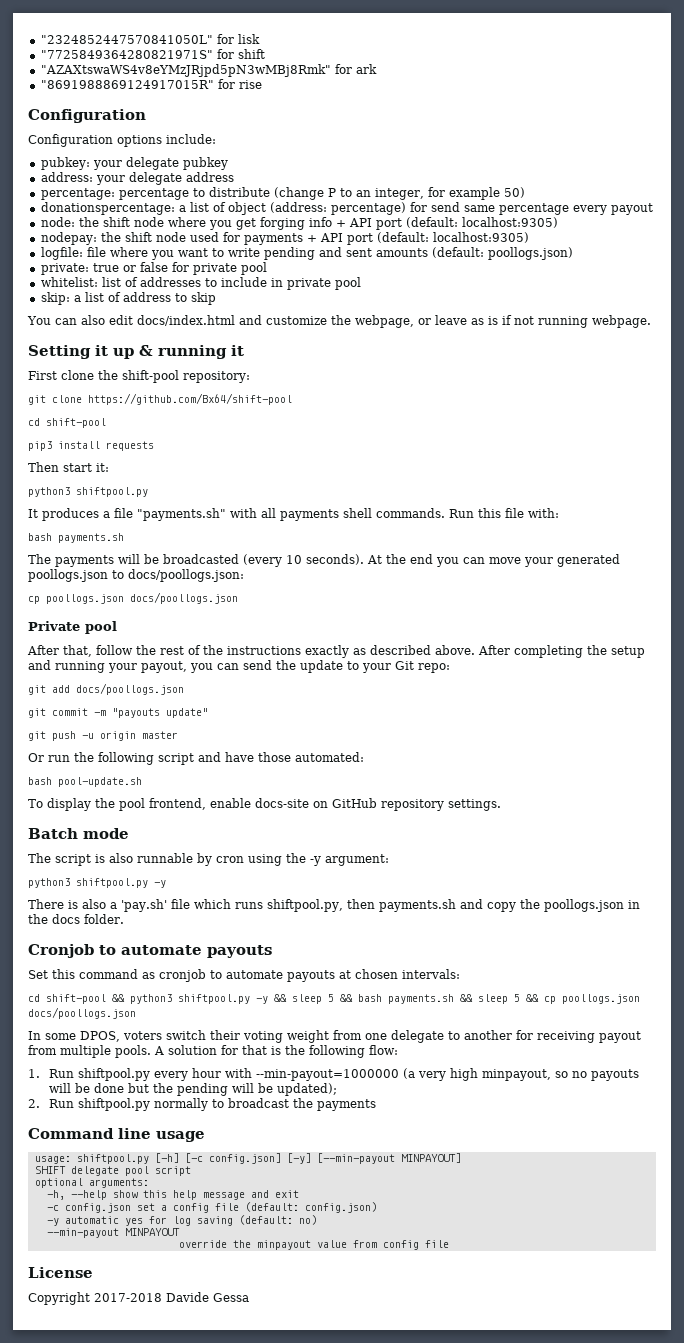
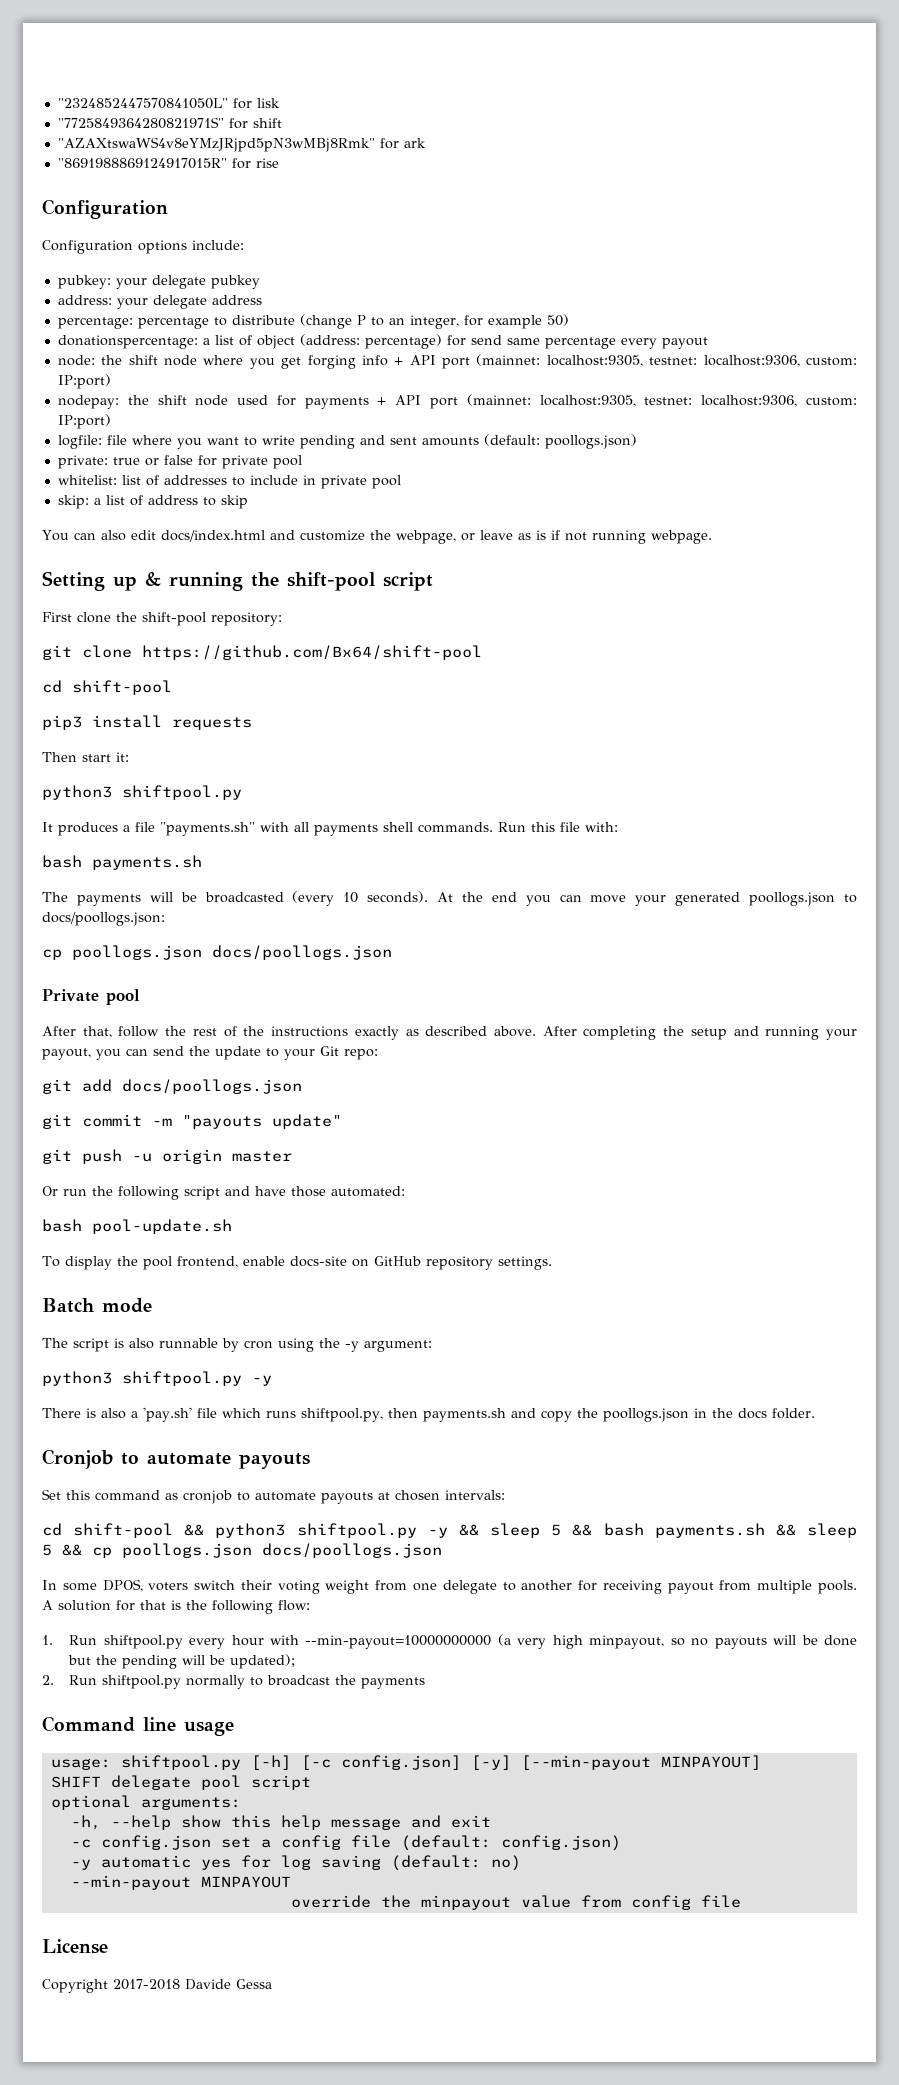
- node: the shift node where you get forging info + API port (default: localhost:9305)
+ node: the shift node where you get forging info + API port (mainnet: localhost:9305, testnet: localhost:9306, custom: IP:port)
- nodepay: the shift node used for payments + API port (default: localhost:9305)
+ nodepay: the shift node used for payments + API port (mainnet: localhost:9305, testnet: localhost:9306, custom: IP:port)
- Setting it up & running it
+ Setting up & running the shift-pool script
- 1. Run shiftpool.py every hour with --min-payout=1000000 (a very high minpayout, so no payouts will be done but the pending will be updated);
+ 1. Run shiftpool.py every hour with --min-payout=10000000000 (a very high minpayout, so no payouts will be done but the pending will be updated);

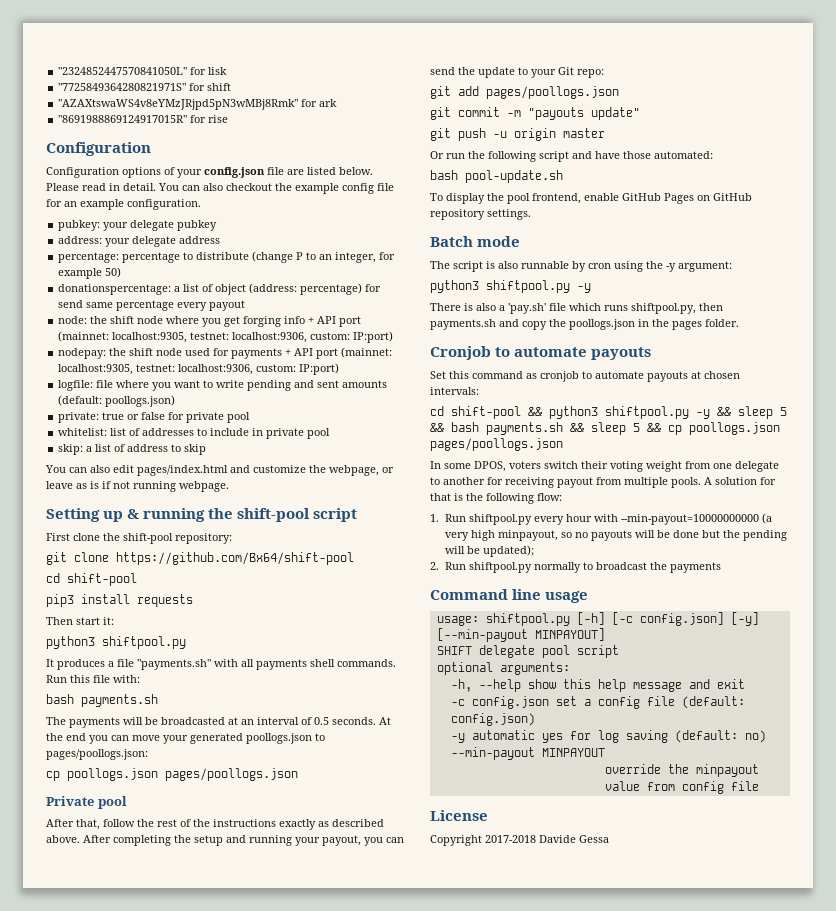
- Configuration options include:
+ Configuration options of your config.json file are listed below. Please read in detail. You can also checkout the example config file for an example configuration.
- You can also edit docs/index.html and customize the webpage, or leave as is if not running webpage.
+ You can also edit pages/index.html and customize the webpage, or leave as is if not running webpage.
- The payments will be broadcasted (every 10 seconds).
+ The payments will be broadcasted at an interval of 0.5 seconds.
- At the end you can move your generated poollogs.json to docs/poollogs.json:
- cp poollogs.json docs/poollogs.json
+ At the end you can move your generated poollogs.json to pages/poollogs.json:
+ cp poollogs.json pages/poollogs.json
- git add docs/poollogs.json
+ git add pages/poollogs.json
- To display the pool frontend, enable docs-site on GitHub repository settings.
+ To display the pool frontend, enable GitHub Pages on GitHub repository settings.
- There is also a 'pay.sh' file which runs shiftpool.py, then payments.sh and copy the poollogs.json in the docs folder.
+ There is also a 'pay.sh' file which runs shiftpool.py, then payments.sh and copy the poollogs.json in the pages folder.
- cd shift-pool && python3 shiftpool.py -y && sleep 5 && bash payments.sh && sleep 5 && cp poollogs.json docs/poollogs.json
+ cd shift-pool && python3 shiftpool.py -y && sleep 5 && bash payments.sh && sleep 5 && cp poollogs.json pages/poollogs.json

